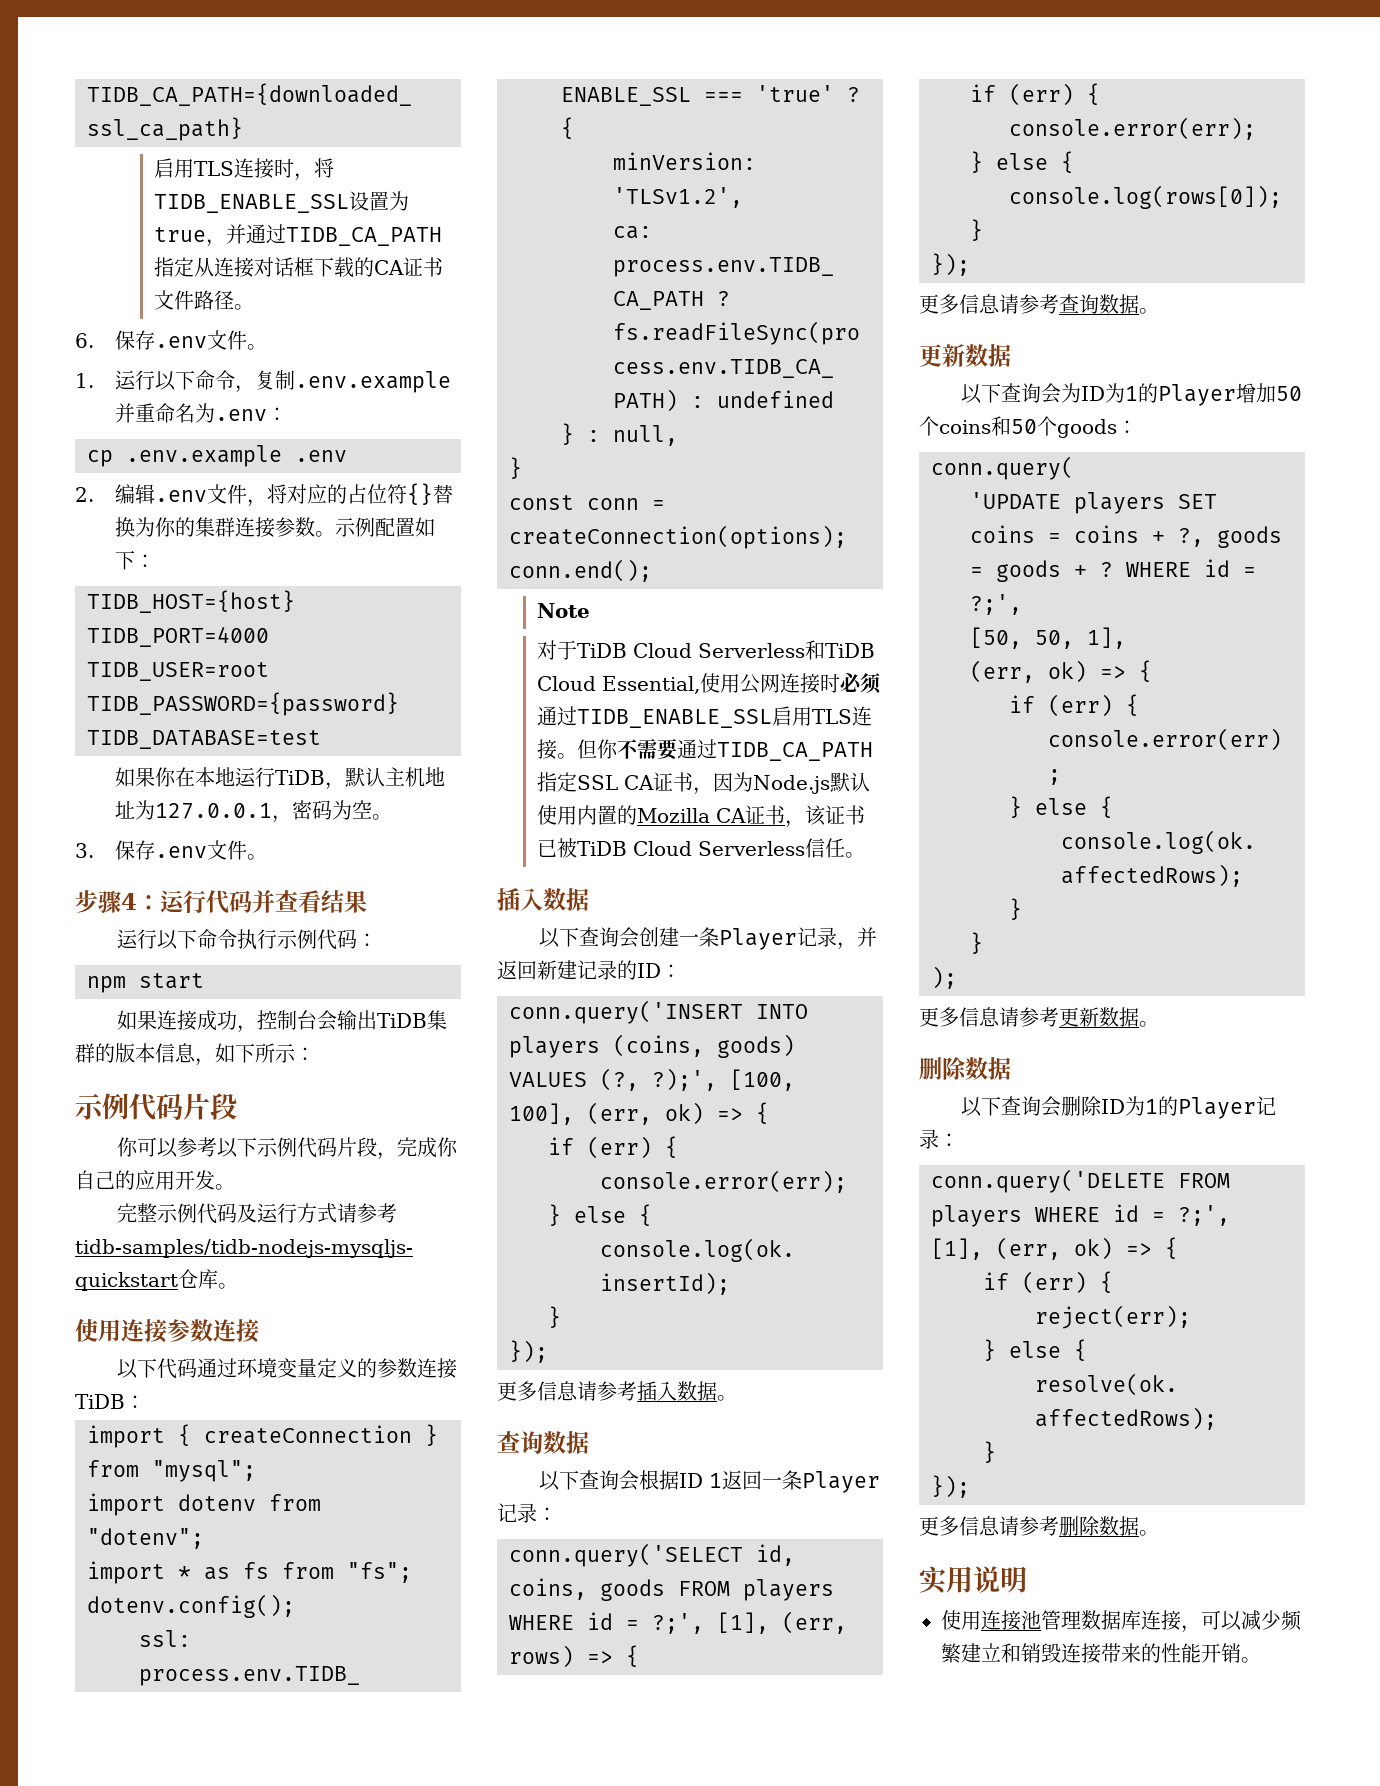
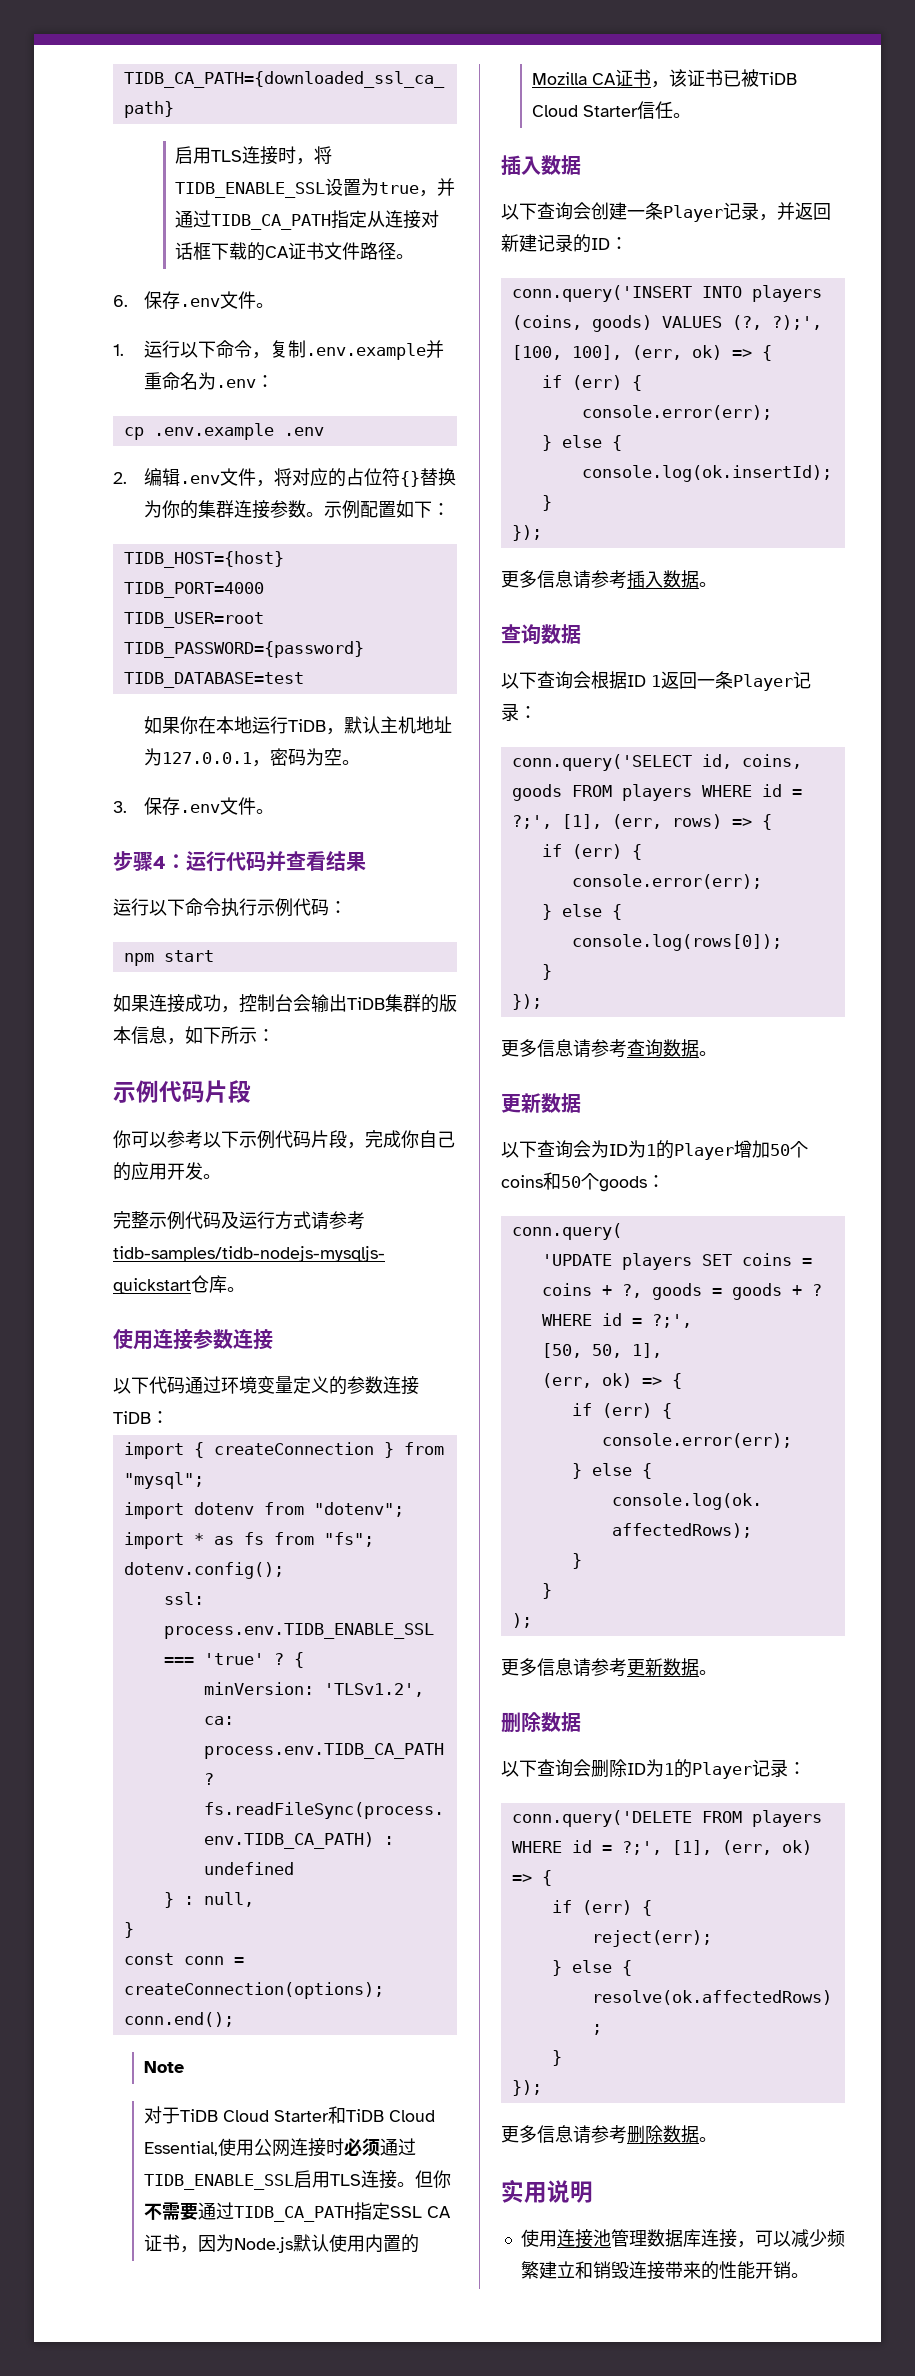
- 对于TiDB Cloud Serverless和TiDB Cloud Essential,使用公网连接时必须通过TIDB_ENABLE_SSL启用TLS连接。
+ 对于TiDB Cloud Starter和TiDB Cloud Essential,使用公网连接时必须通过TIDB_ENABLE_SSL启用TLS连接。
- 但你不需要通过TIDB_CA_PATH指定SSL CA证书，因为Node.js默认使用内置的Mozilla CA证书，该证书已被TiDB Cloud Serverless信任。
+ 但你不需要通过TIDB_CA_PATH指定SSL CA证书，因为Node.js默认使用内置的Mozilla CA证书，该证书已被TiDB Cloud Starter信任。

